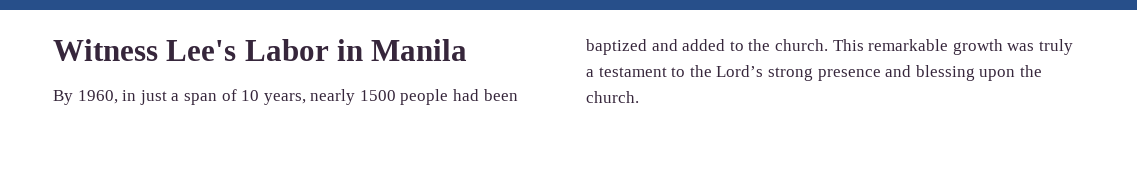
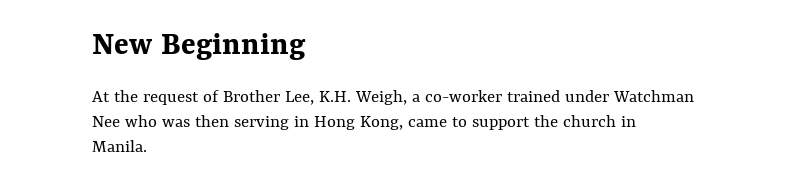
- Witness Lee's Labor in Manila
- By 1960, in just a span of 10 years, nearly 1500 people had been baptized and added to the church. This remarkable growth was truly a testament to the Lord’s strong presence and blessing upon the church.
+ New Beginning
+ At the request of Brother Lee, K.H. Weigh, a co-worker trained under Watchman Nee who was then serving in Hong Kong, came to support the church in Manila.

